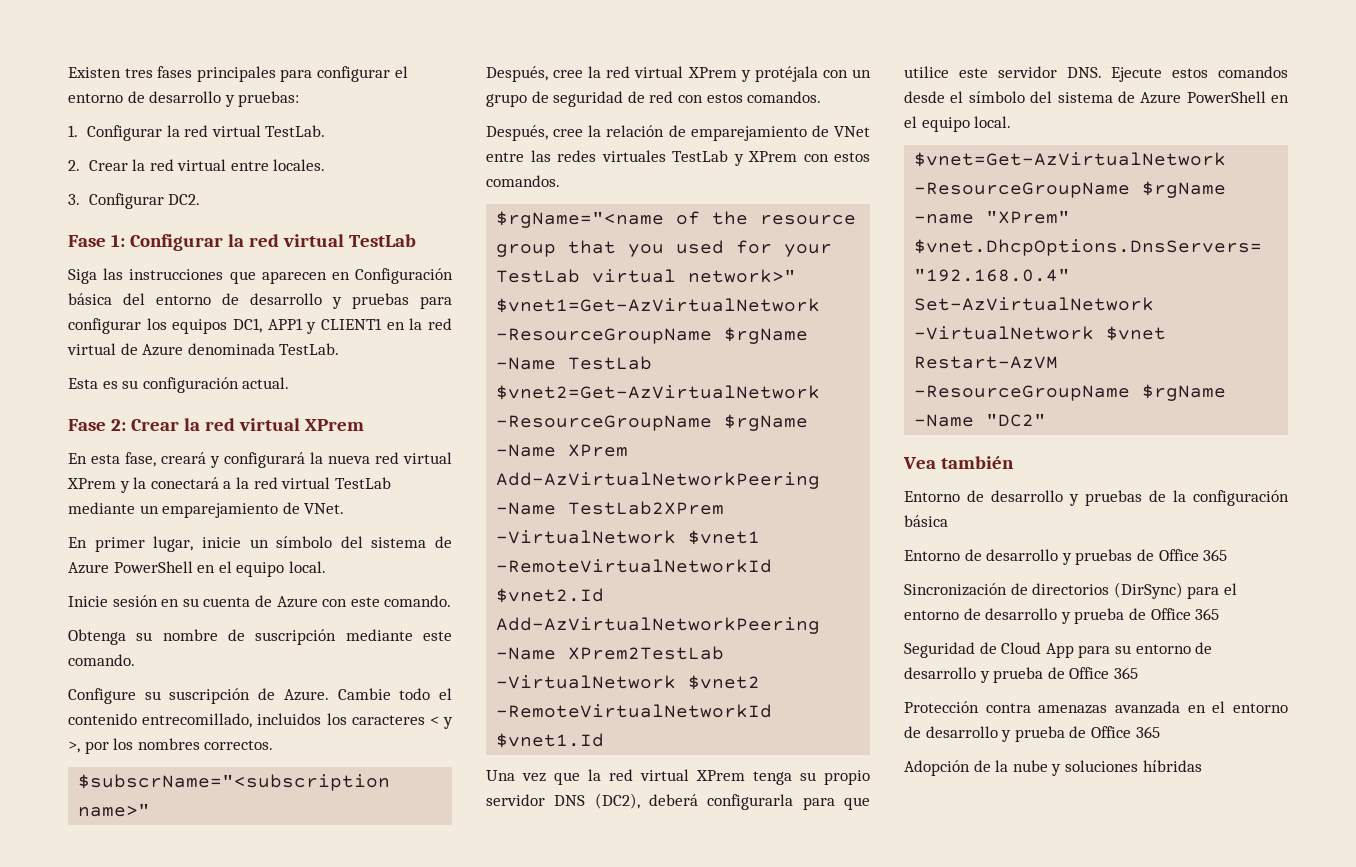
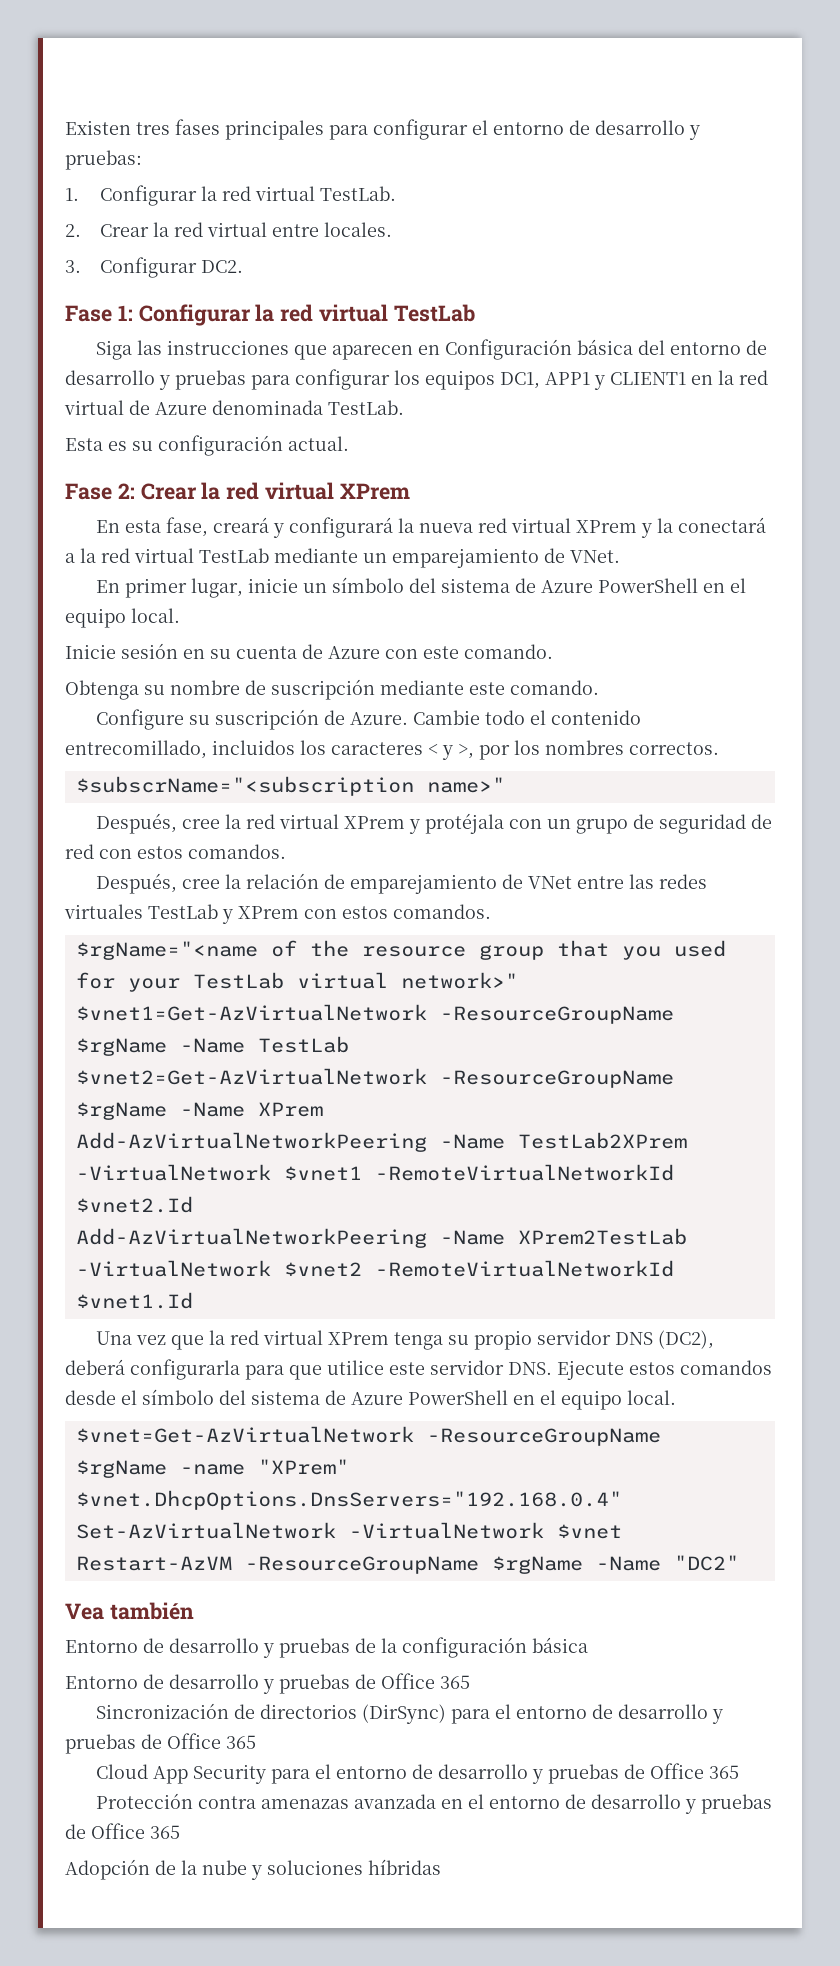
- Sincronización de directorios (DirSync) para el entorno de desarrollo y prueba de Office 365
- Seguridad de Cloud App para su entorno de desarrollo y prueba de Office 365
+ Sincronización de directorios (DirSync) para el entorno de desarrollo y pruebas de Office 365
+ Cloud App Security para el entorno de desarrollo y pruebas de Office 365
- Protección contra amenazas avanzada en el entorno de desarrollo y prueba de Office 365
+ Protección contra amenazas avanzada en el entorno de desarrollo y pruebas de Office 365

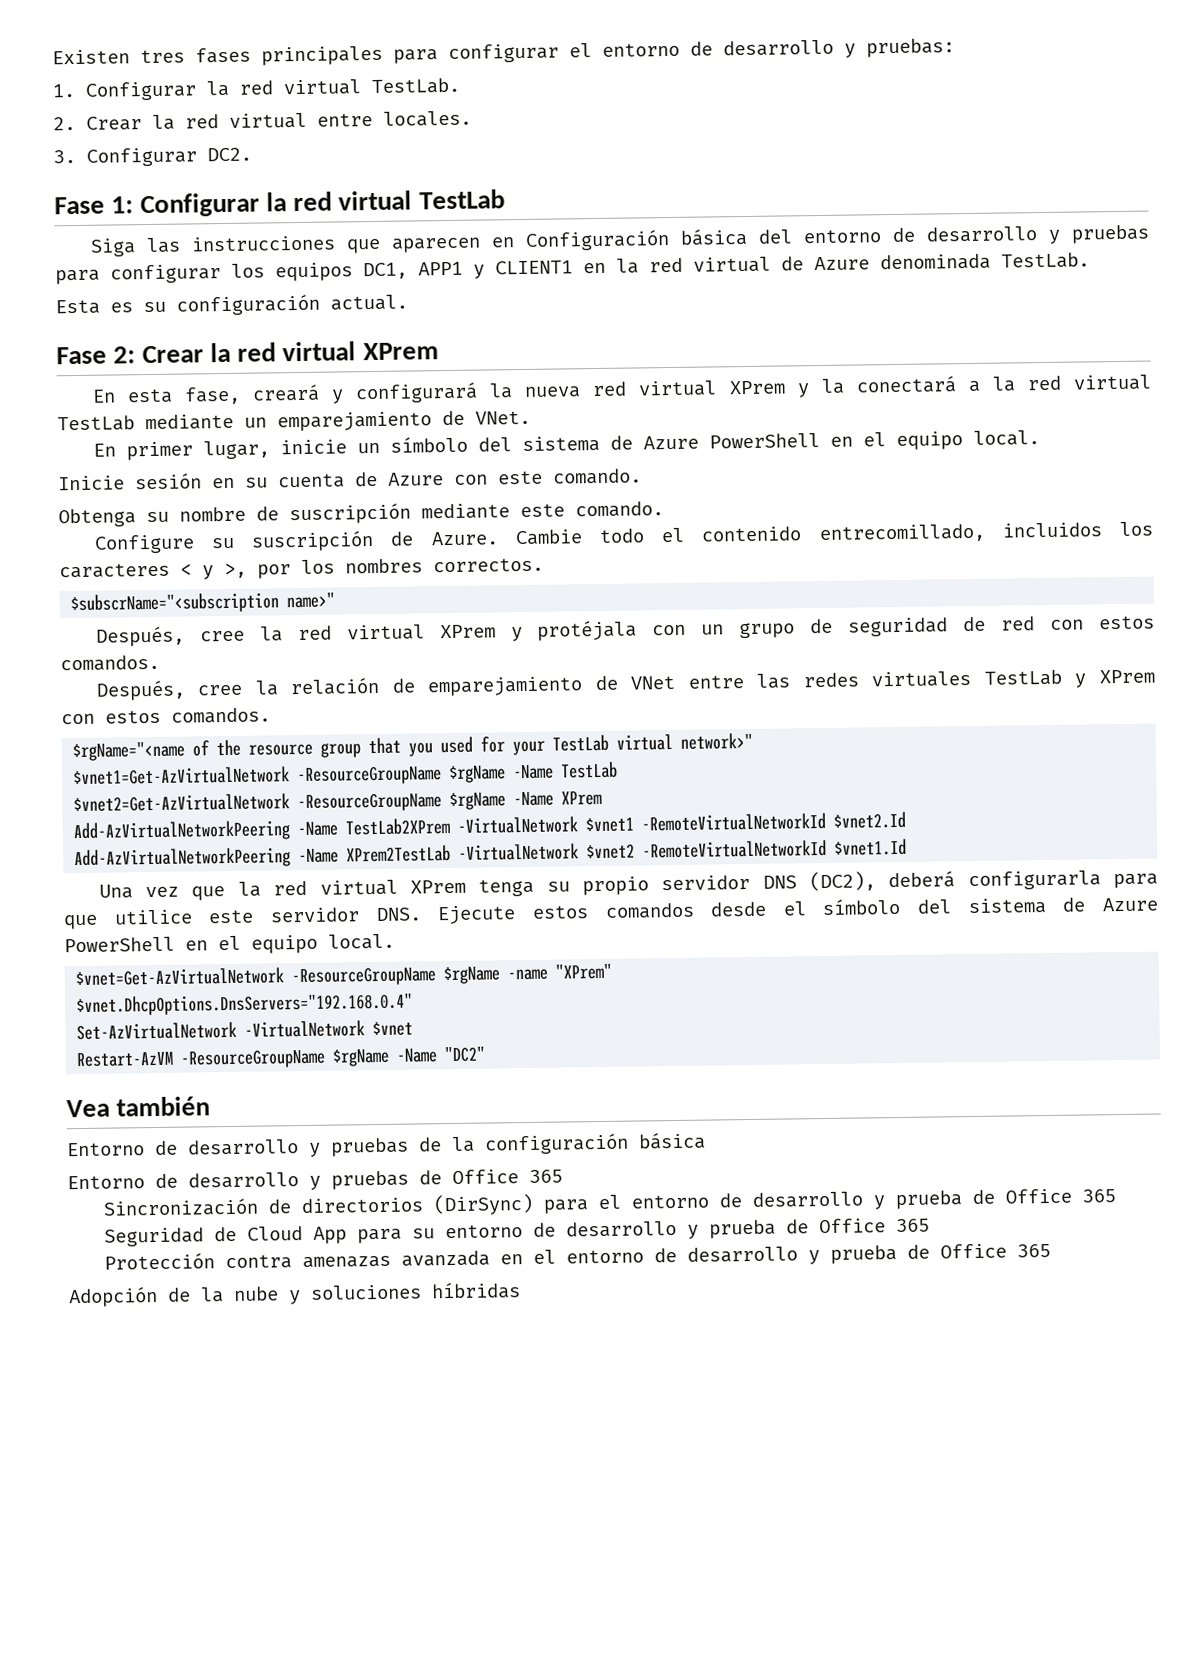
- Sincronización de directorios (DirSync) para el entorno de desarrollo y pruebas de Office 365
- Cloud App Security para el entorno de desarrollo y pruebas de Office 365
+ Sincronización de directorios (DirSync) para el entorno de desarrollo y prueba de Office 365
+ Seguridad de Cloud App para su entorno de desarrollo y prueba de Office 365
- Protección contra amenazas avanzada en el entorno de desarrollo y pruebas de Office 365
+ Protección contra amenazas avanzada en el entorno de desarrollo y prueba de Office 365

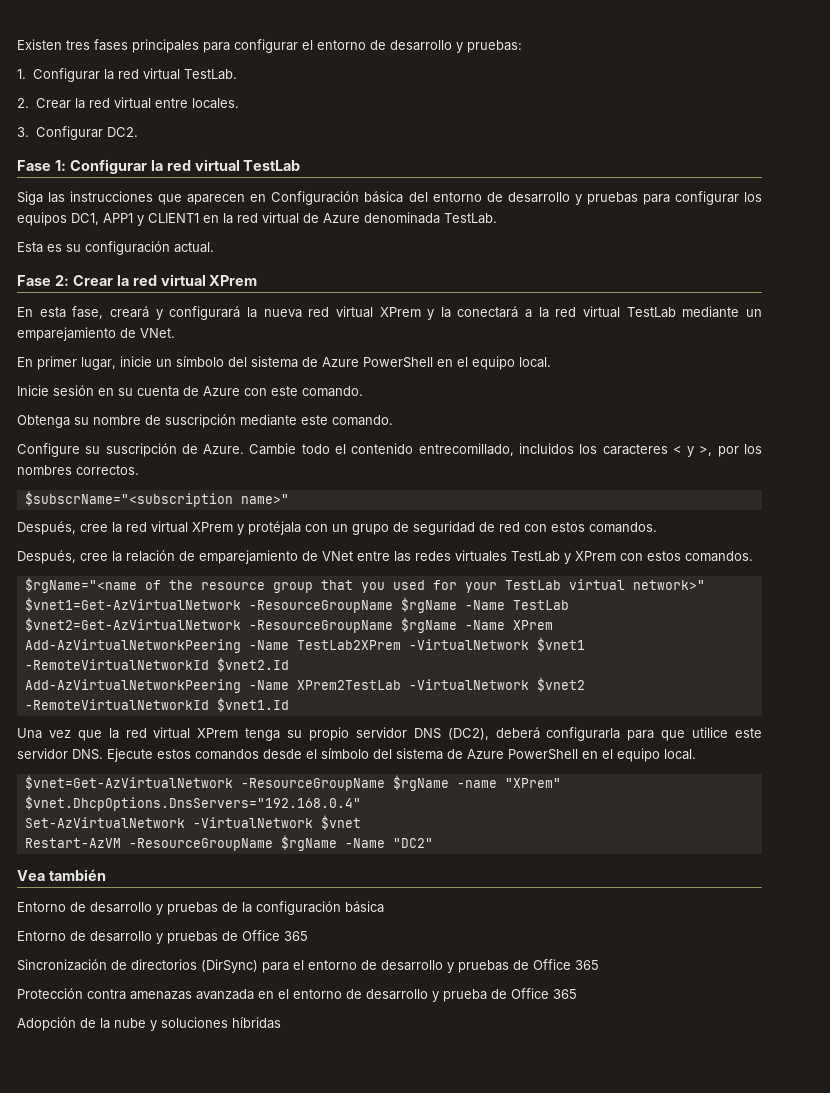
- Sincronización de directorios (DirSync) para el entorno de desarrollo y prueba de Office 365
- Seguridad de Cloud App para su entorno de desarrollo y prueba de Office 365
+ Sincronización de directorios (DirSync) para el entorno de desarrollo y pruebas de Office 365

